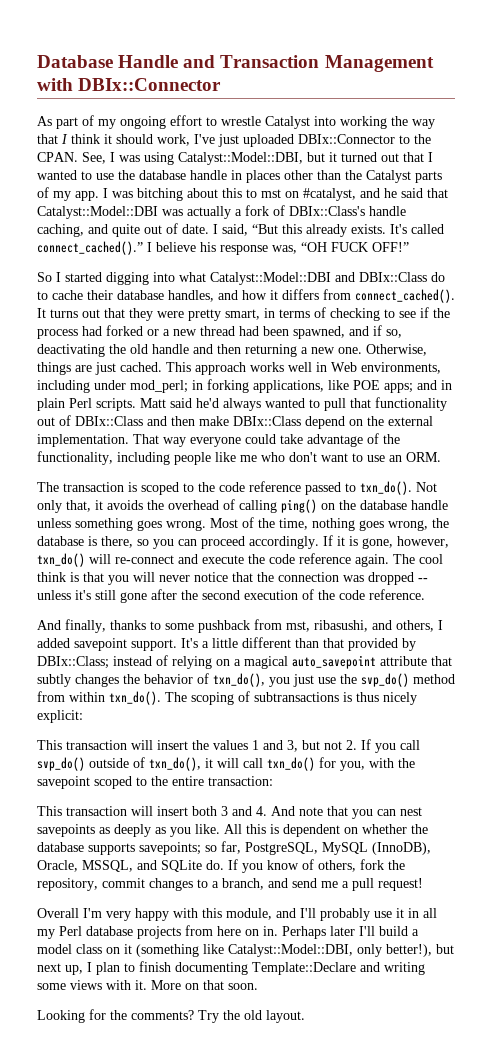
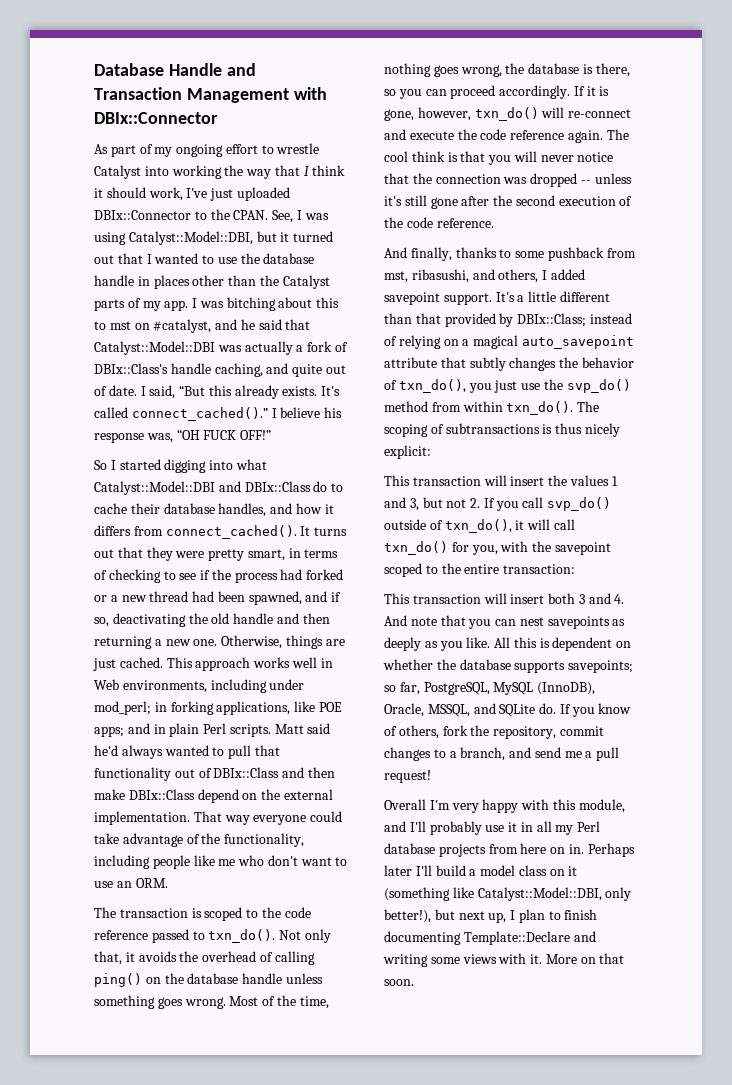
- Looking for the comments? Try the old layout.

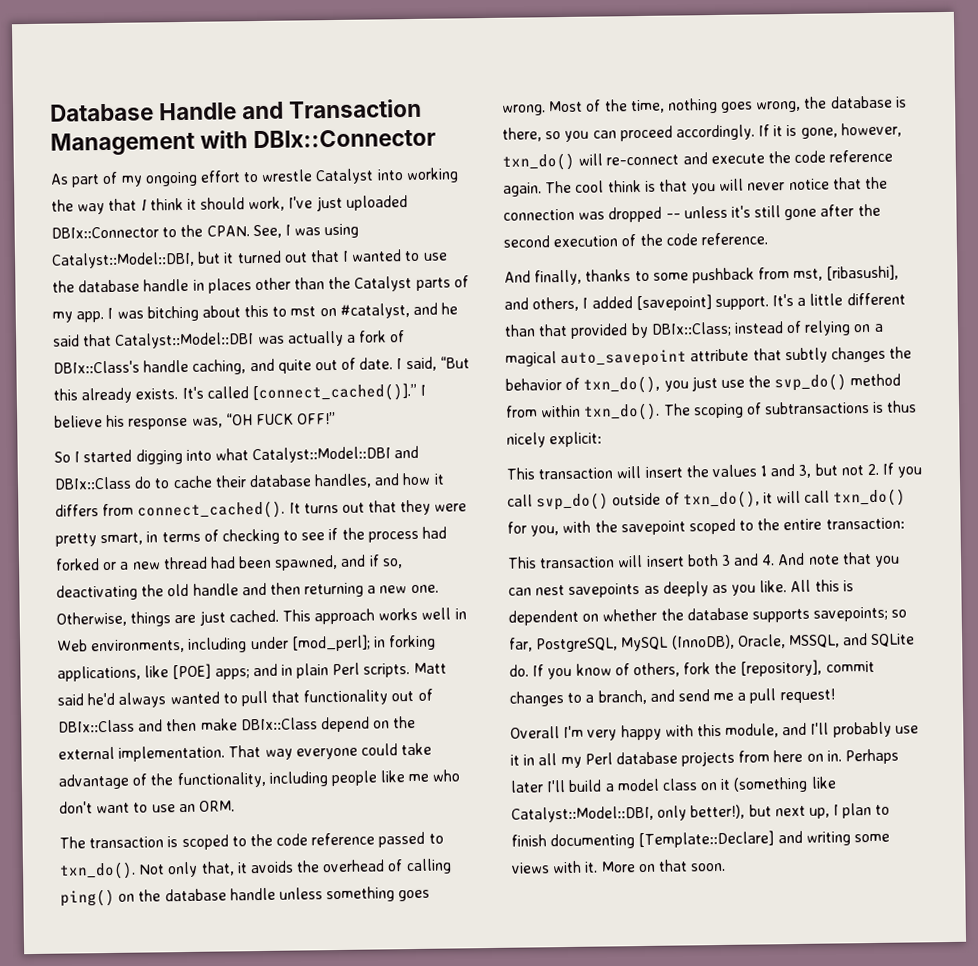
- It's called connect_cached().”
+ It's called [connect_cached()].”
- This approach works well in Web environments, including under mod_perl; in forking applications, like POE apps; and in plain Perl scripts.
+ This approach works well in Web environments, including under [mod_perl]; in forking applications, like [POE] apps; and in plain Perl scripts.
- And finally, thanks to some pushback from mst, ribasushi, and others, I added savepoint support.
+ And finally, thanks to some pushback from mst, [ribasushi], and others, I added [savepoint] support.
- If you know of others, fork the repository, commit changes to a branch, and send me a pull request!
+ If you know of others, fork the [repository], commit changes to a branch, and send me a pull request!
- Perhaps later I'll build a model class on it (something like Catalyst::Model::DBI, only better!), but next up, I plan to finish documenting Template::Declare and writing some views with it.
+ Perhaps later I'll build a model class on it (something like Catalyst::Model::DBI, only better!), but next up, I plan to finish documenting [Template::Declare] and writing some views with it.

